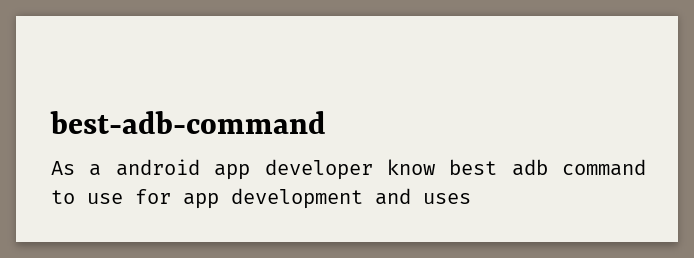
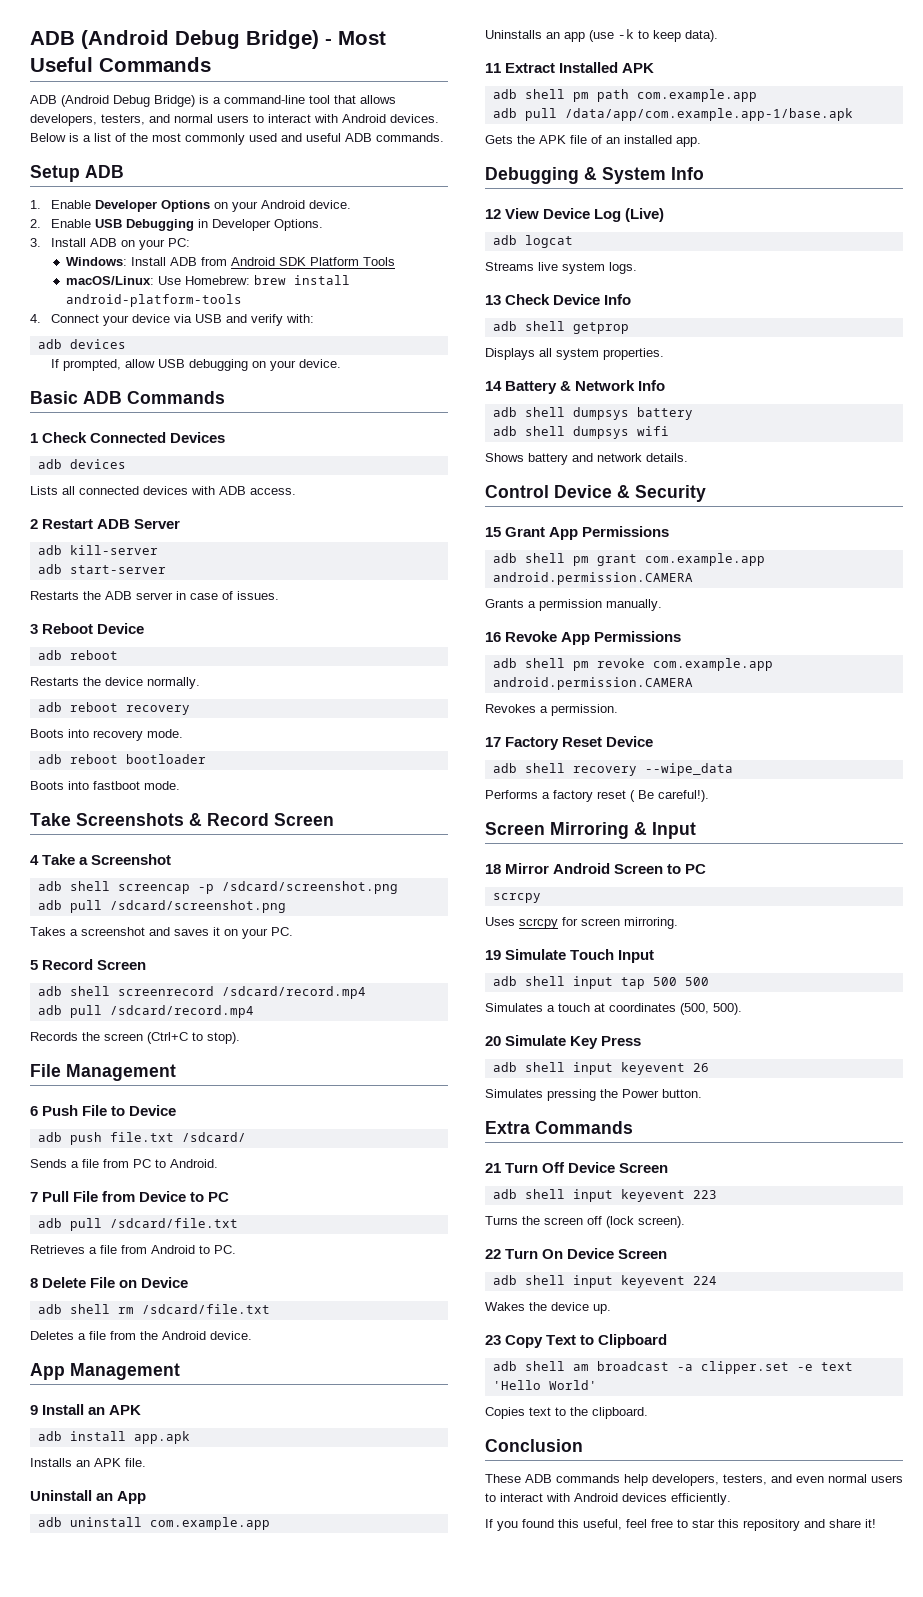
- best-adb-command
- As a android app developer know best adb command to use for app development and uses
+ ADB (Android Debug Bridge) - Most Useful Commands
+ ADB (Android Debug Bridge) is a command-line tool that allows developers, testers, and normal users to interact with Android devices. Below is a list of the most commonly used and useful ADB commands.
+ Setup ADB
+ 1. Enable Developer Options on your Android device.
+ 2. Enable USB Debugging in Developer Options.
+ 3. Install ADB on your PC:
+ Windows: Install ADB from Android SDK Platform Tools
+ macOS/Linux: Use Homebrew: brew install android-platform-tools
+ 4. Connect your device via USB and verify with:
+ adb devices
+ If prompted, allow USB debugging on your device.
+ Basic ADB Commands
+ 1 Check Connected Devices
+ adb devices
+ Lists all connected devices with ADB access.
+ 2 Restart ADB Server
+ adb kill-server
+ adb start-server
+ Restarts the ADB server in case of issues.
+ 3 Reboot Device
+ adb reboot
+ Restarts the device normally.
+ adb reboot recovery
+ Boots into recovery mode.
+ adb reboot bootloader
+ Boots into fastboot mode.
+ Take Screenshots & Record Screen
+ 4 Take a Screenshot
+ adb shell screencap -p /sdcard/screenshot.png
+ adb pull /sdcard/screenshot.png
+ Takes a screenshot and saves it on your PC.
+ 5 Record Screen
+ adb shell screenrecord /sdcard/record.mp4
+ adb pull /sdcard/record.mp4
+ Records the screen (Ctrl+C to stop).
+ File Management
+ 6 Push File to Device
+ adb push file.txt /sdcard/
+ Sends a file from PC to Android.
+ 7 Pull File from Device to PC
+ adb pull /sdcard/file.txt
+ Retrieves a file from Android to PC.
+ 8 Delete File on Device
+ adb shell rm /sdcard/file.txt
+ Deletes a file from the Android device.
+ App Management
+ 9 Install an APK
+ adb install app.apk
+ Installs an APK file.
+ Uninstall an App
+ adb uninstall com.example.app
+ Uninstalls an app (use -k to keep data).
+ 11 Extract Installed APK
+ adb shell pm path com.example.app
+ adb pull /data/app/com.example.app-1/base.apk
+ Gets the APK file of an installed app.
+ Debugging & System Info
+ 12 View Device Log (Live)
+ adb logcat
+ Streams live system logs.
+ 13 Check Device Info
+ adb shell getprop
+ Displays all system properties.
+ 14 Battery & Network Info
+ adb shell dumpsys battery
+ adb shell dumpsys wifi
+ Shows battery and network details.
+ Control Device & Security
+ 15 Grant App Permissions
+ adb shell pm grant com.example.app android.permission.CAMERA
+ Grants a permission manually.
+ 16 Revoke App Permissions
+ adb shell pm revoke com.example.app android.permission.CAMERA
+ Revokes a permission.
+ 17 Factory Reset Device
+ adb shell recovery --wipe_data
+ Performs a factory reset ( Be careful!).
+ Screen Mirroring & Input
+ 18 Mirror Android Screen to PC
+ scrcpy
+ Uses scrcpy for screen mirroring.
+ 19 Simulate Touch Input
+ adb shell input tap 500 500
+ Simulates a touch at coordinates (500, 500).
+ 20 Simulate Key Press
+ adb shell input keyevent 26
+ Simulates pressing the Power button.
+ Extra Commands
+ 21 Turn Off Device Screen
+ adb shell input keyevent 223
+ Turns the screen off (lock screen).
+ 22 Turn On Device Screen
+ adb shell input keyevent 224
+ Wakes the device up.
+ 23 Copy Text to Clipboard
+ adb shell am broadcast -a clipper.set -e text 'Hello World'
+ Copies text to the clipboard.
+ Conclusion
+ These ADB commands help developers, testers, and even normal users to interact with Android devices efficiently.
+ If you found this useful, feel free to star this repository and share it!

